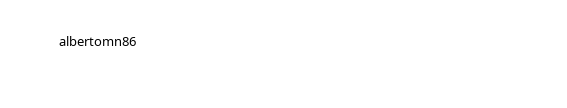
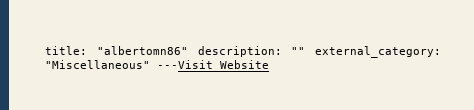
- albertomn86
+ title: "albertomn86" description: "" external_category: "Miscellaneous" ---Visit Website

